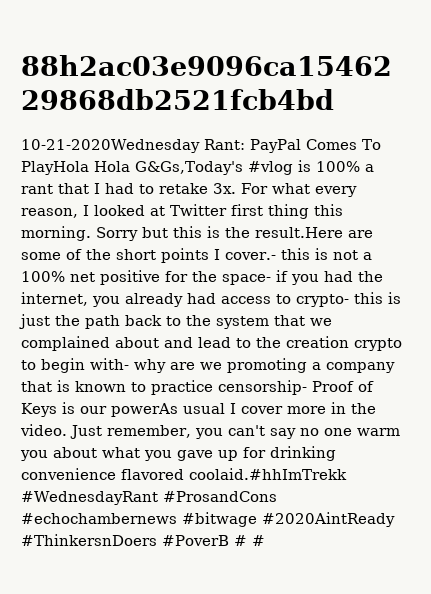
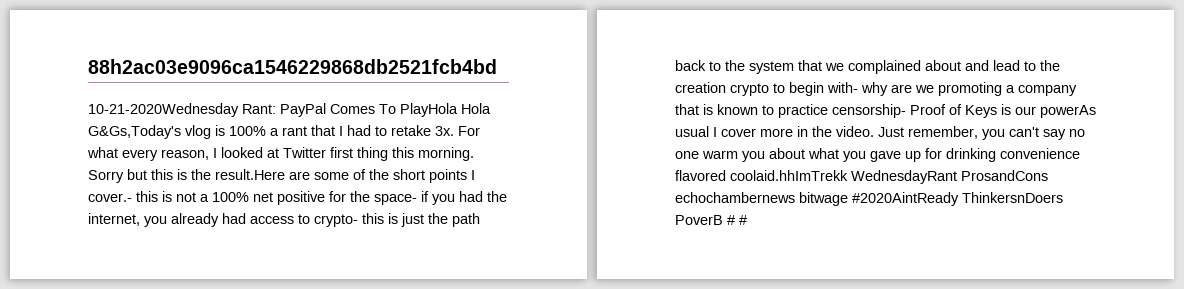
- 10-21-2020Wednesday Rant: PayPal Comes To PlayHola Hola G&Gs,Today's #vlog is 100% a rant that I had to retake 3x.
+ 10-21-2020Wednesday Rant: PayPal Comes To PlayHola Hola G&Gs,Today's vlog is 100% a rant that I had to retake 3x.
- Just remember, you can't say no one warm you about what you gave up for drinking convenience flavored coolaid.#hhImTrekk #WednesdayRant #ProsandCons #echochambernews #bitwage #2020AintReady #ThinkersnDoers #PoverB # #
+ Just remember, you can't say no one warm you about what you gave up for drinking convenience flavored coolaid.hhImTrekk WednesdayRant ProsandCons echochambernews bitwage #2020AintReady ThinkersnDoers PoverB # #

